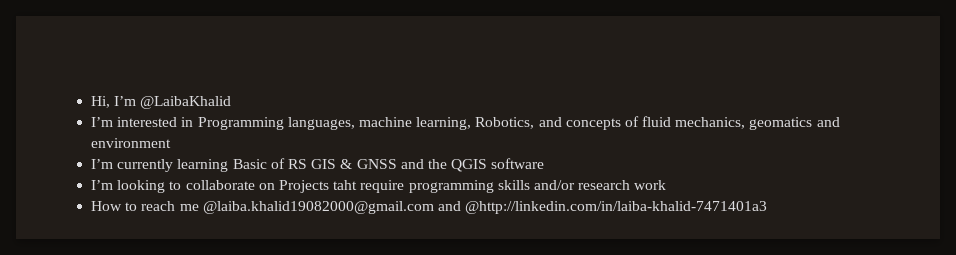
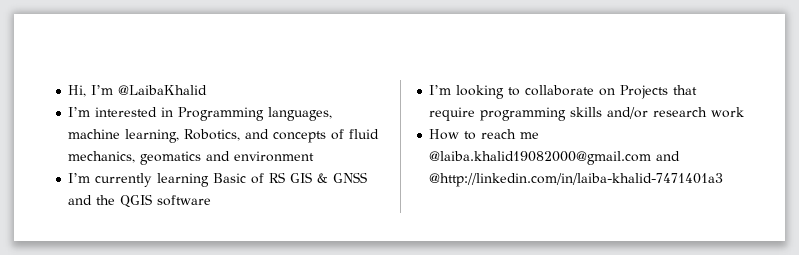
- I’m looking to collaborate on Projects taht require programming skills and/or research work
+ I’m looking to collaborate on Projects that require programming skills and/or research work

